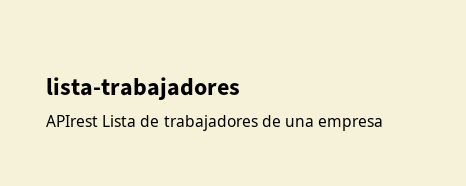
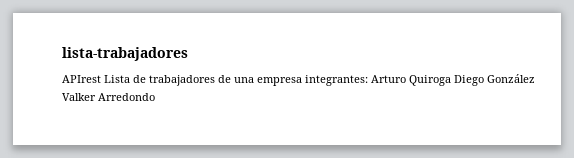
- APIrest Lista de trabajadores de una empresa
+ APIrest Lista de trabajadores de una empresa integrantes: Arturo Quiroga Diego González Valker Arredondo

